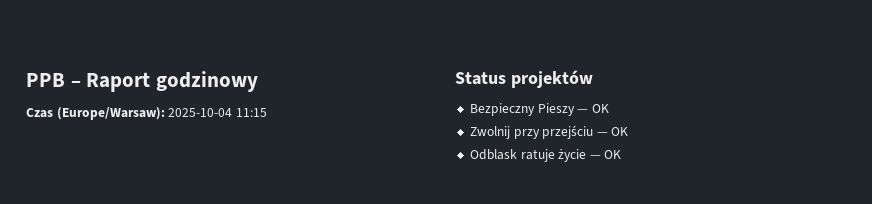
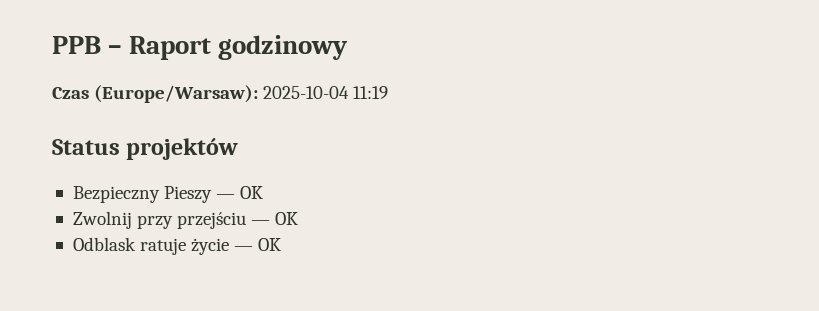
- Czas (Europe/Warsaw): 2025-10-04 11:15
+ Czas (Europe/Warsaw): 2025-10-04 11:19

